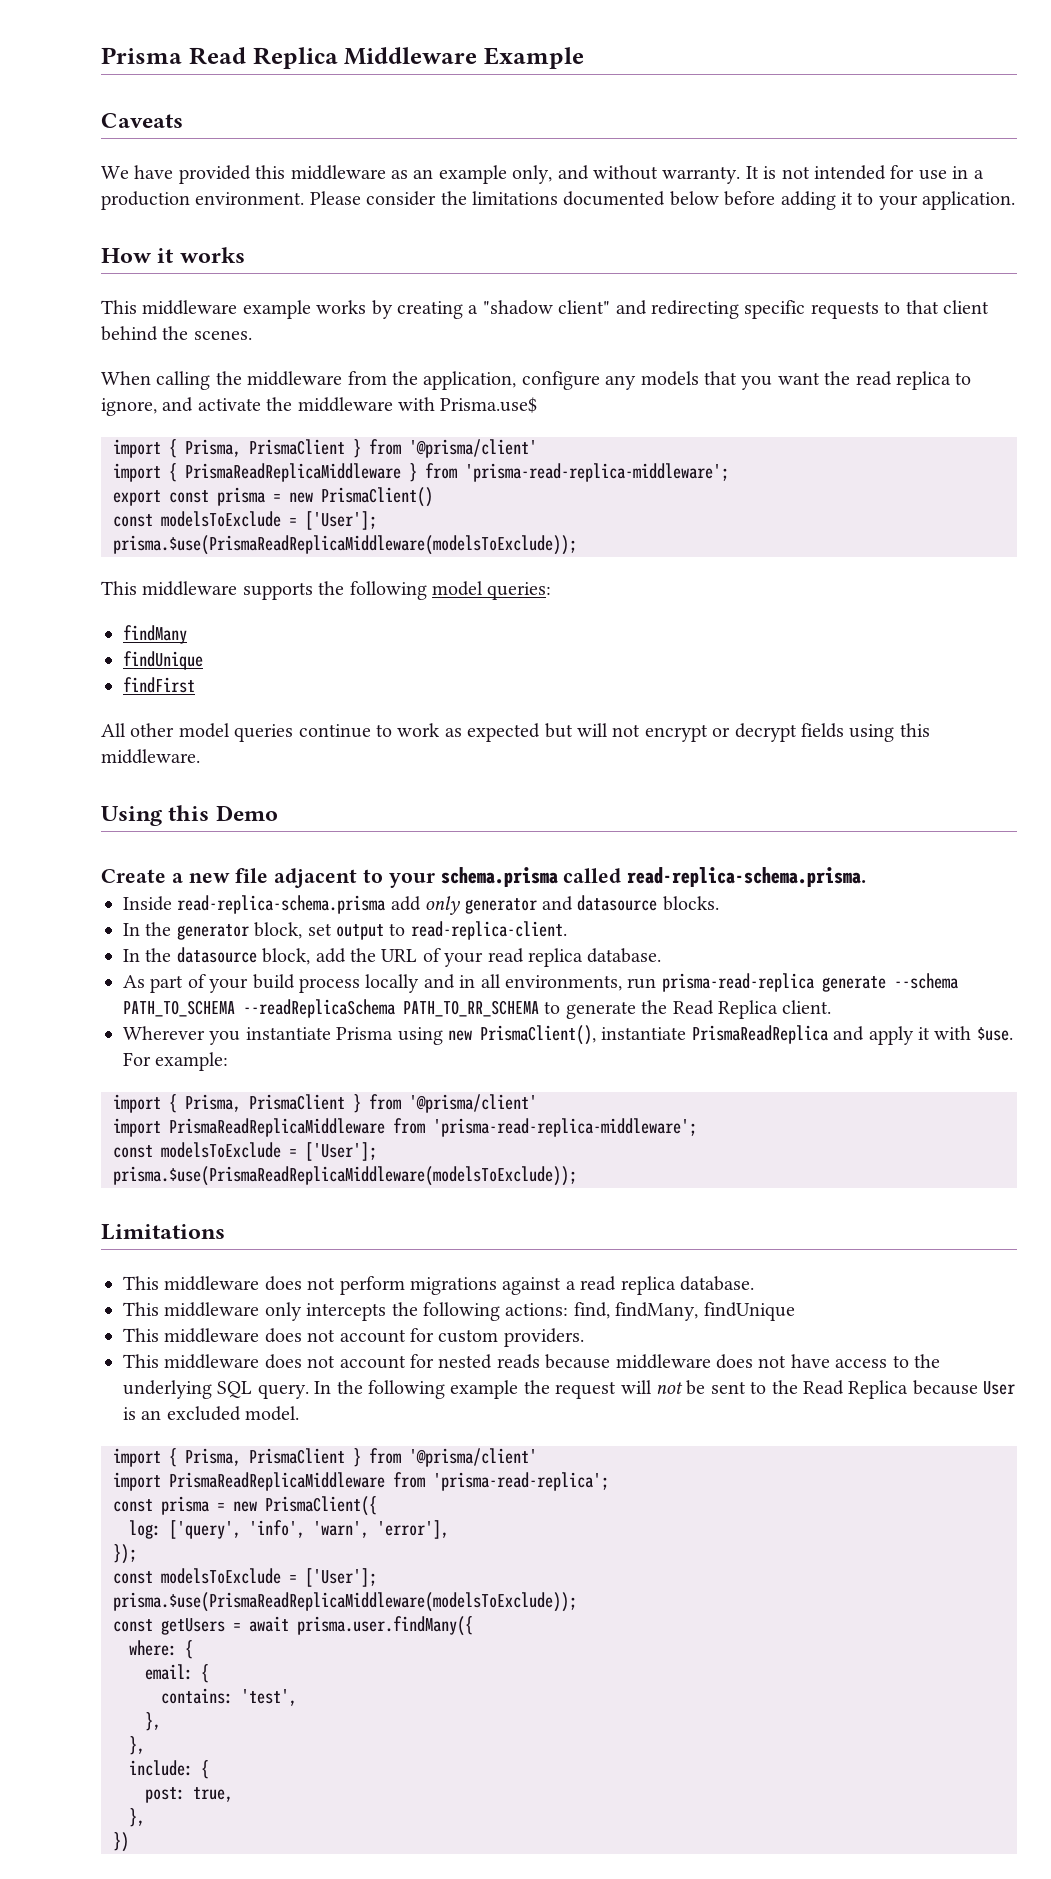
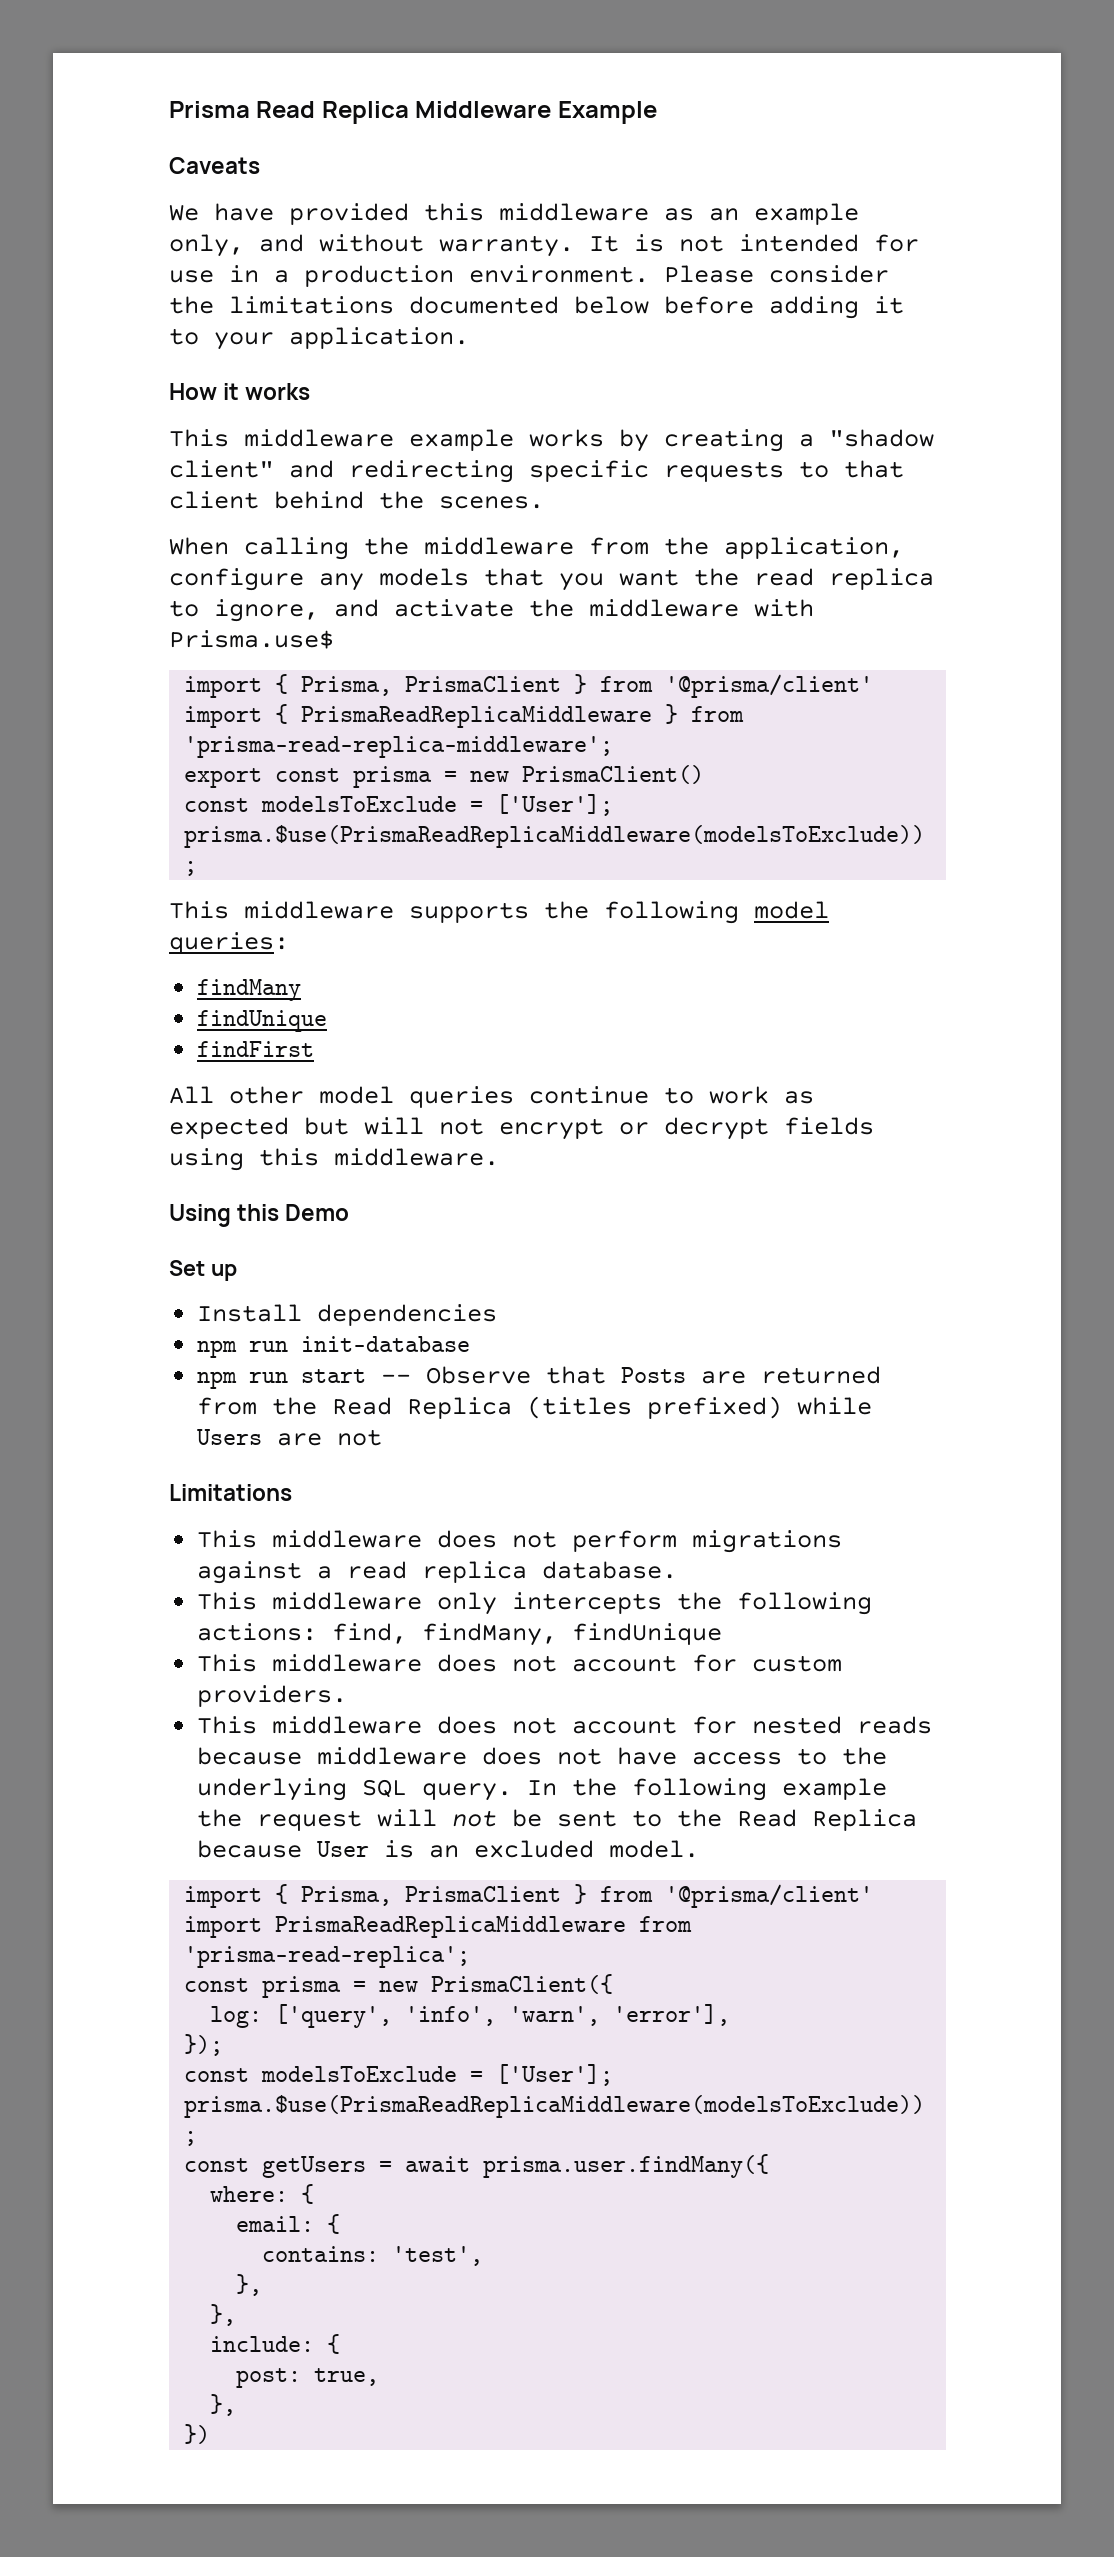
- Create a new file adjacent to your schema.prisma called read-replica-schema.prisma.
- Inside read-replica-schema.prisma add only generator and datasource blocks.
- In the generator block, set output to read-replica-client.
- In the datasource block, add the URL of your read replica database.
- As part of your build process locally and in all environments, run prisma-read-replica generate --schema PATH_TO_SCHEMA --readReplicaSchema PATH_TO_RR_SCHEMA to generate the Read Replica client.
- Wherever you instantiate Prisma using new PrismaClient(), instantiate PrismaReadReplica and apply it with $use. For example:
- import { Prisma, PrismaClient } from '@prisma/client'
- import PrismaReadReplicaMiddleware from 'prisma-read-replica-middleware';
- const modelsToExclude = ['User'];
- prisma.$use(PrismaReadReplicaMiddleware(modelsToExclude));
+ Set up
+ Install dependencies
+ npm run init-database
+ npm run start -- Observe that Posts are returned from the Read Replica (titles prefixed) while Users are not

